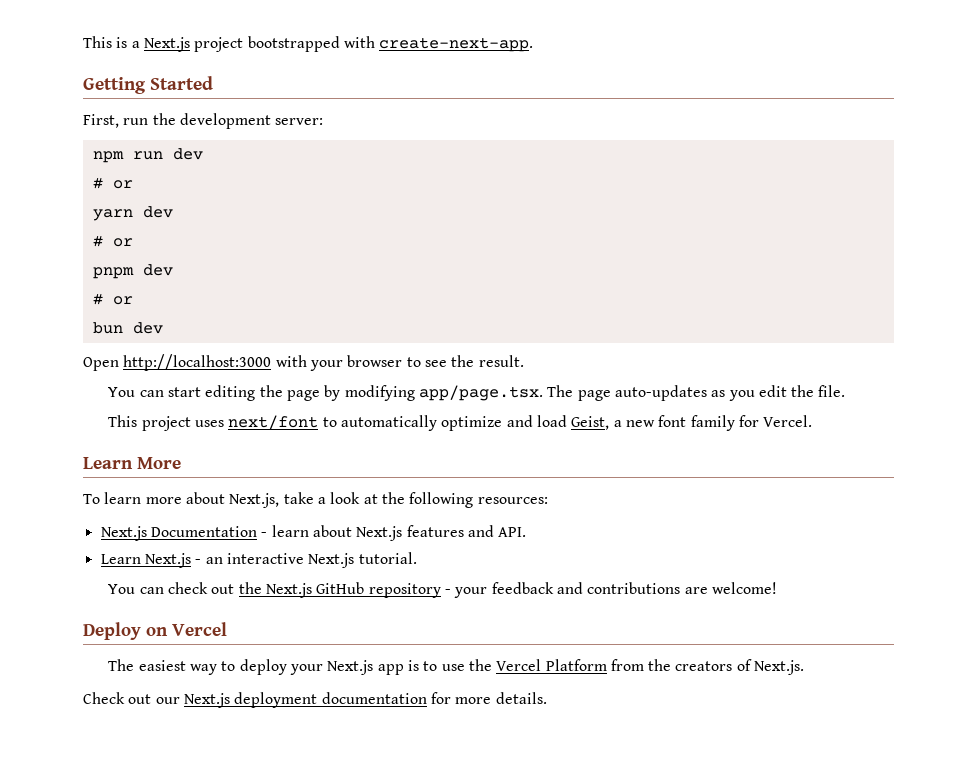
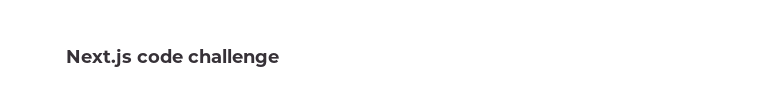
- This is a Next.js project bootstrapped with create-next-app.
- Getting Started
- First, run the development server:
- npm run dev
- # or
- yarn dev
- # or
- pnpm dev
- # or
- bun dev
- Open http://localhost:3000 with your browser to see the result.
- You can start editing the page by modifying app/page.tsx. The page auto-updates as you edit the file.
- This project uses next/font to automatically optimize and load Geist, a new font family for Vercel.
- Learn More
- To learn more about Next.js, take a look at the following resources:
- Next.js Documentation - learn about Next.js features and API.
- Learn Next.js - an interactive Next.js tutorial.
- You can check out the Next.js GitHub repository - your feedback and contributions are welcome!
- Deploy on Vercel
- The easiest way to deploy your Next.js app is to use the Vercel Platform from the creators of Next.js.
- Check out our Next.js deployment documentation for more details.
+ Next.js code challenge

